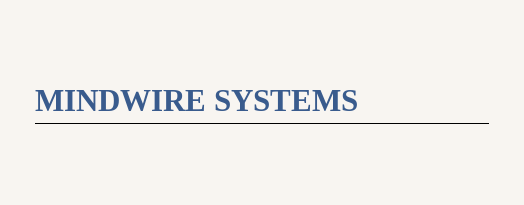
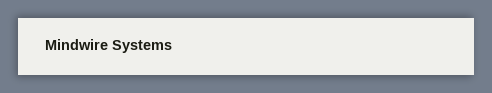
- MINDWIRE SYSTEMS
+ Mindwire Systems

